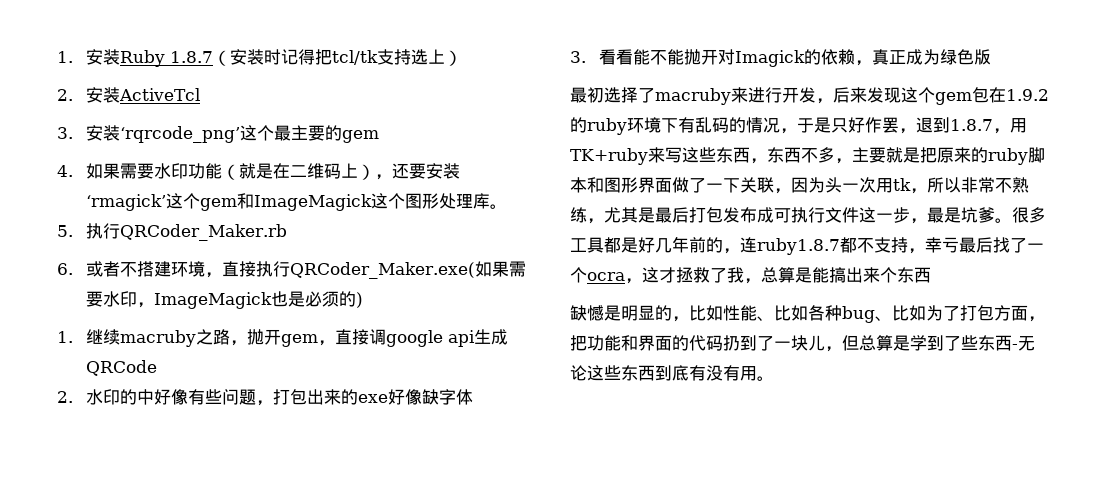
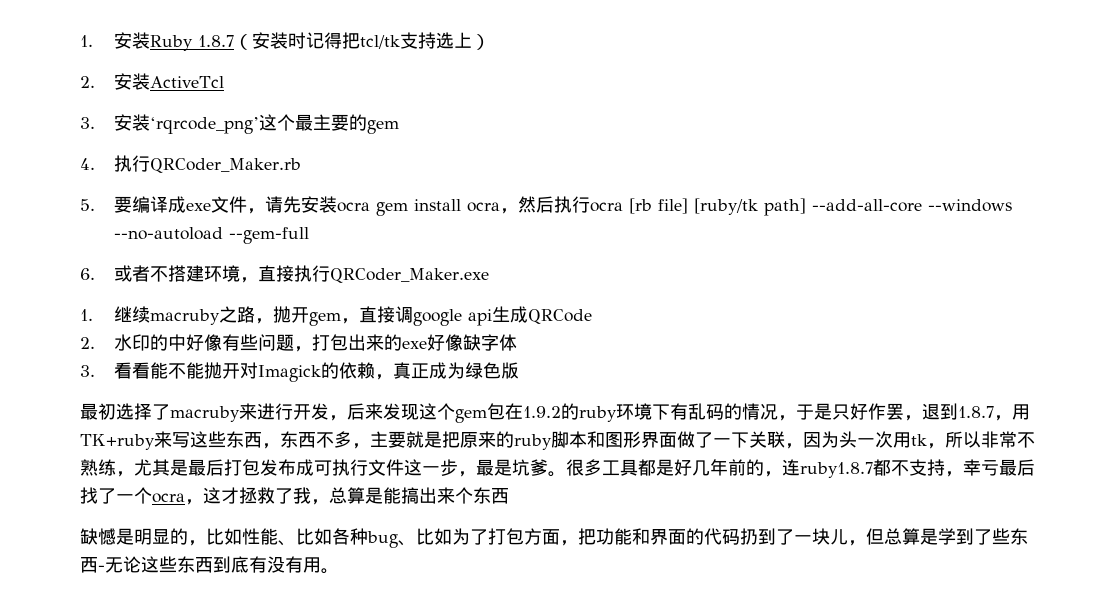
- 4.如果需要水印功能（就是在二维码上），还要安装‘rmagick’这个gem和ImageMagick这个图形处理库。
- 5.执行QRCoder_Maker.rb
+ 4.执行QRCoder_Maker.rb
+ 5.要编译成exe文件，请先安装ocra gem install ocra，然后执行ocra [rb file] [ruby/tk path] --add-all-core --windows --no-autoload --gem-full
- 6.或者不搭建环境，直接执行QRCoder_Maker.exe(如果需要水印，ImageMagick也是必须的)
+ 6.或者不搭建环境，直接执行QRCoder_Maker.exe

